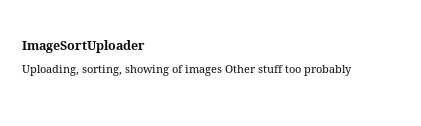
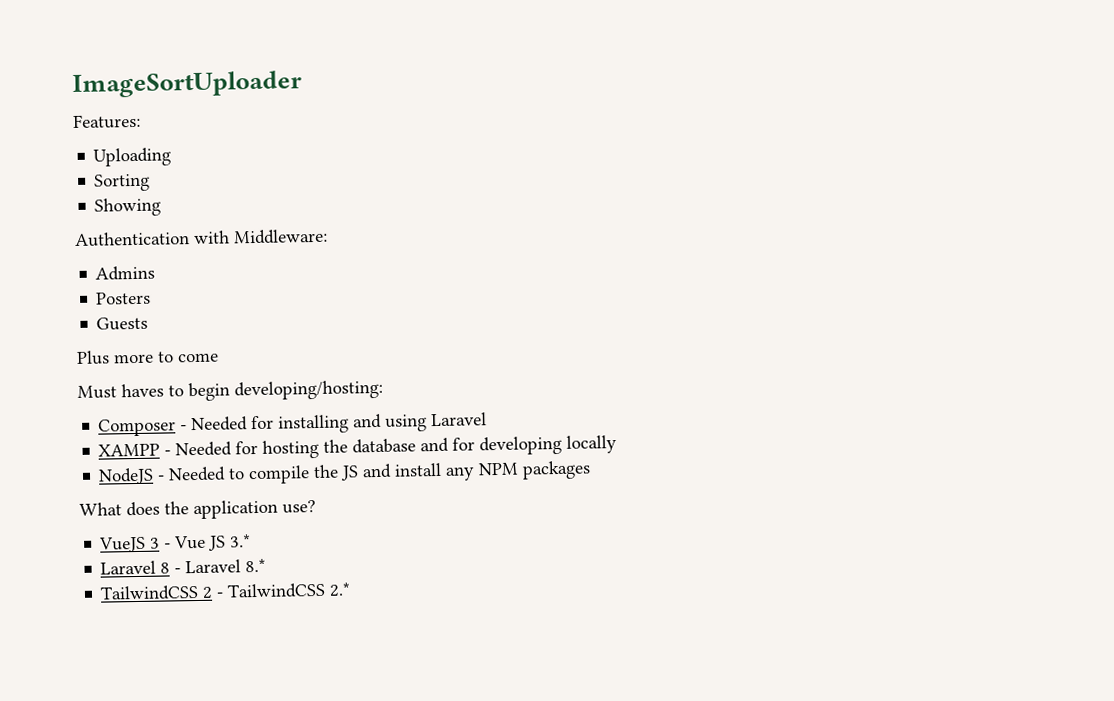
- Uploading, sorting, showing of images Other stuff too probably
+ Features:
+ Uploading
+ Sorting
+ Showing
+ Authentication with Middleware:
+ Admins
+ Posters
+ Guests
+ Plus more to come
+ Must haves to begin developing/hosting:
+ Composer - Needed for installing and using Laravel
+ XAMPP - Needed for hosting the database and for developing locally
+ NodeJS - Needed to compile the JS and install any NPM packages
+ What does the application use?
+ VueJS 3 - Vue JS 3.*
+ Laravel 8 - Laravel 8.*
+ TailwindCSS 2 - TailwindCSS 2.*

